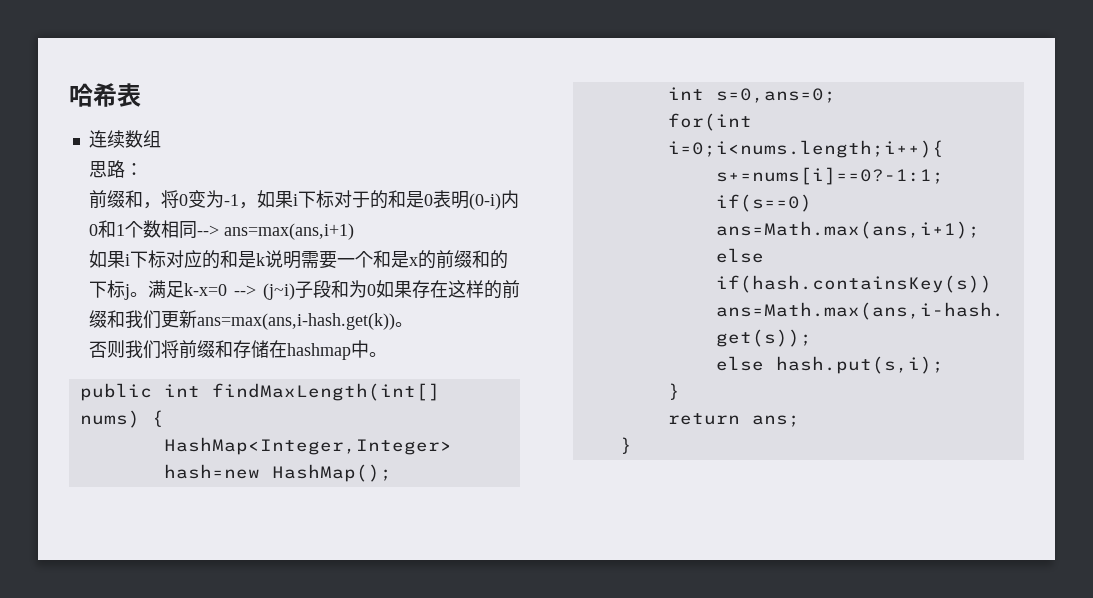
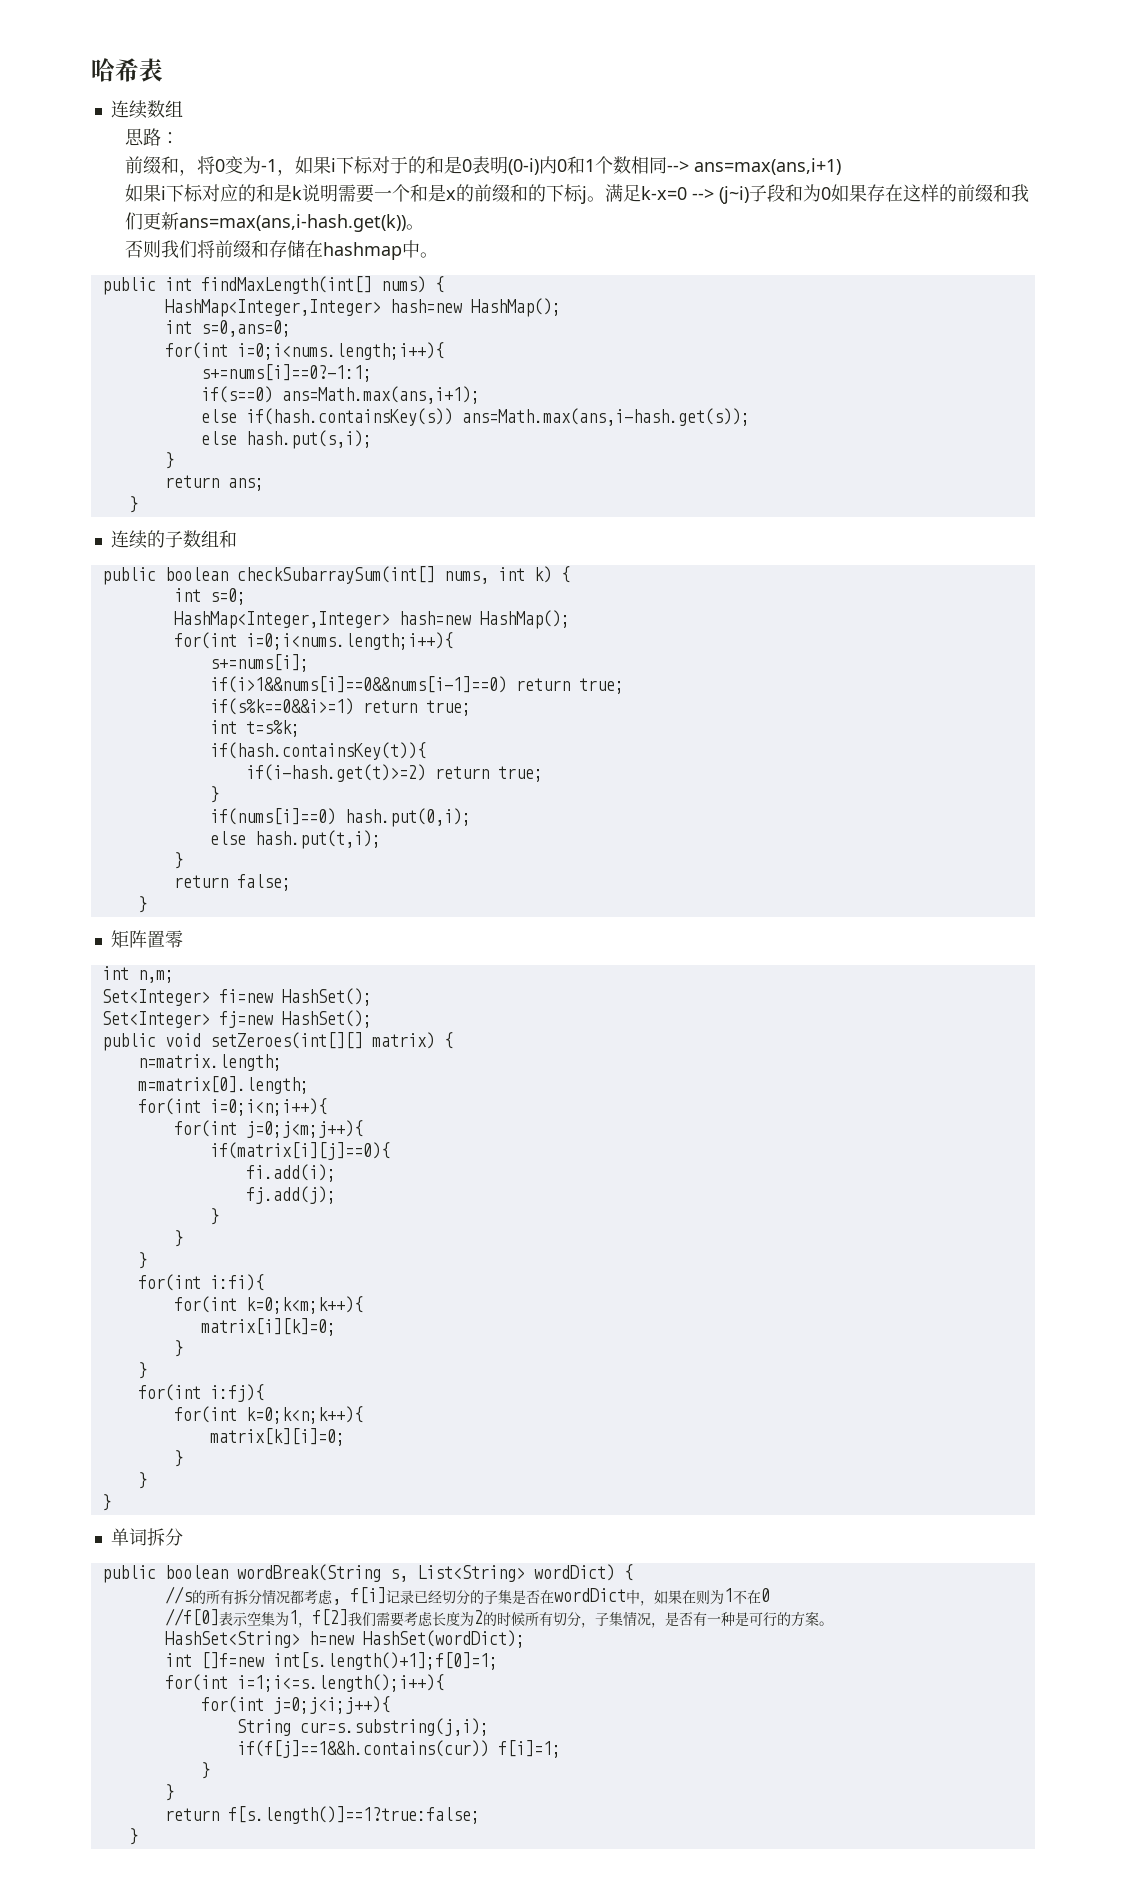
+ 连续的子数组和
+ public boolean checkSubarraySum(int[] nums, int k) {
+ int s=0;
+ HashMap<Integer,Integer> hash=new HashMap();
+ for(int i=0;i<nums.length;i++){
+ s+=nums[i];
+ if(i>1&&nums[i]==0&&nums[i-1]==0) return true;
+ if(s%k==0&&i>=1) return true;
+ int t=s%k;
+ if(hash.containsKey(t)){
+ if(i-hash.get(t)>=2) return true;
+ }
+ if(nums[i]==0) hash.put(0,i);
+ else hash.put(t,i);
+ }
+ return false;
+ }
+ 矩阵置零
+ int n,m;
+ Set<Integer> fi=new HashSet();
+ Set<Integer> fj=new HashSet();
+ public void setZeroes(int[][] matrix) {
+ n=matrix.length;
+ m=matrix[0].length;
+ for(int i=0;i<n;i++){
+ for(int j=0;j<m;j++){
+ if(matrix[i][j]==0){
+ fi.add(i);
+ fj.add(j);
+ }
+ }
+ }
+ for(int i:fi){
+ for(int k=0;k<m;k++){
+ matrix[i][k]=0;
+ }
+ }
+ for(int i:fj){
+ for(int k=0;k<n;k++){
+ matrix[k][i]=0;
+ }
+ }
+ }
+ 单词拆分
+ public boolean wordBreak(String s, List<String> wordDict) {
+ //s的所有拆分情况都考虑, f[i]记录已经切分的子集是否在wordDict中，如果在则为1不在0
+ //f[0]表示空集为1，f[2]我们需要考虑长度为2的时候所有切分，子集情况，是否有一种是可行的方案。
+ HashSet<String> h=new HashSet(wordDict);
+ int []f=new int[s.length()+1];f[0]=1;
+ for(int i=1;i<=s.length();i++){
+ for(int j=0;j<i;j++){
+ String cur=s.substring(j,i);
+ if(f[j]==1&&h.contains(cur)) f[i]=1;
+ }
+ }
+ return f[s.length()]==1?true:false;
+ }

